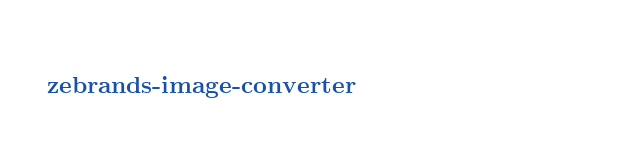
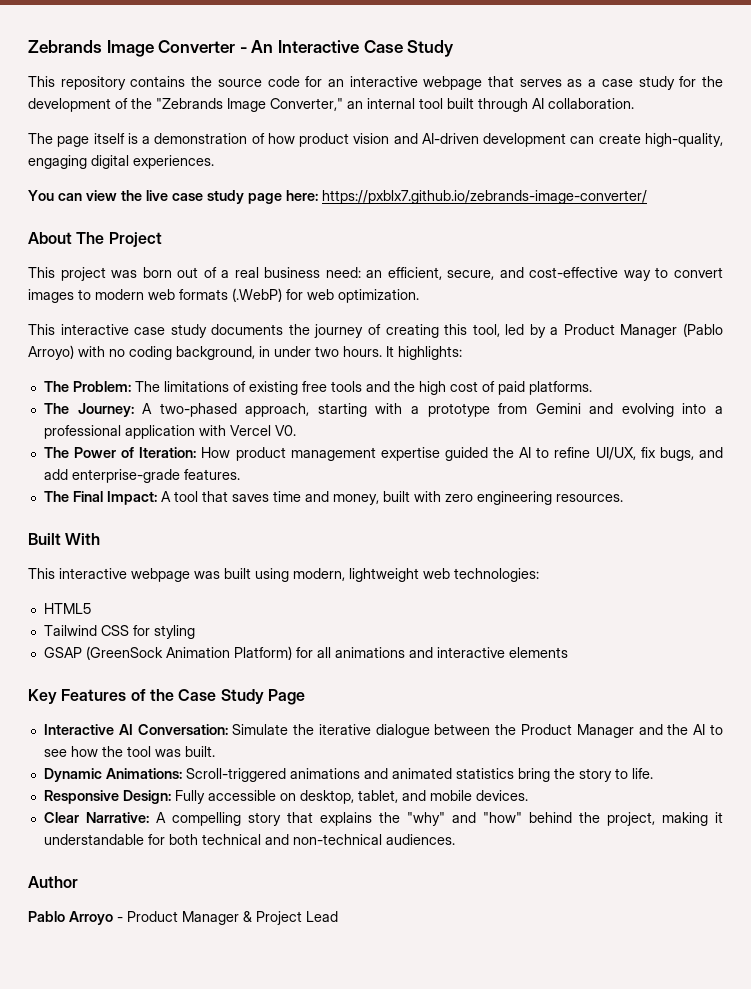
- zebrands-image-converter
+ Zebrands Image Converter - An Interactive Case Study
+ This repository contains the source code for an interactive webpage that serves as a case study for the development of the "Zebrands Image Converter," an internal tool built through AI collaboration.
+ The page itself is a demonstration of how product vision and AI-driven development can create high-quality, engaging digital experiences.
+ You can view the live case study page here: https://pxblx7.github.io/zebrands-image-converter/
+ About The Project
+ This project was born out of a real business need: an efficient, secure, and cost-effective way to convert images to modern web formats (.WebP) for web optimization.
+ This interactive case study documents the journey of creating this tool, led by a Product Manager (Pablo Arroyo) with no coding background, in under two hours. It highlights:
+ The Problem: The limitations of existing free tools and the high cost of paid platforms.
+ The Journey: A two-phased approach, starting with a prototype from Gemini and evolving into a professional application with Vercel V0.
+ The Power of Iteration: How product management expertise guided the AI to refine UI/UX, fix bugs, and add enterprise-grade features.
+ The Final Impact: A tool that saves time and money, built with zero engineering resources.
+ Built With
+ This interactive webpage was built using modern, lightweight web technologies:
+ HTML5
+ Tailwind CSS for styling
+ GSAP (GreenSock Animation Platform) for all animations and interactive elements
+ Key Features of the Case Study Page
+ Interactive AI Conversation: Simulate the iterative dialogue between the Product Manager and the AI to see how the tool was built.
+ Dynamic Animations: Scroll-triggered animations and animated statistics bring the story to life.
+ Responsive Design: Fully accessible on desktop, tablet, and mobile devices.
+ Clear Narrative: A compelling story that explains the "why" and "how" behind the project, making it understandable for both technical and non-technical audiences.
+ Author
+ Pablo Arroyo - Product Manager & Project Lead

